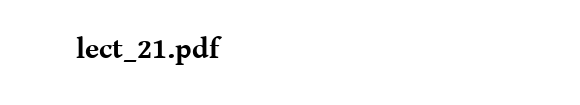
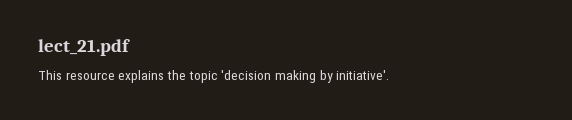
+ This resource explains the topic 'decision making by initiative'.

